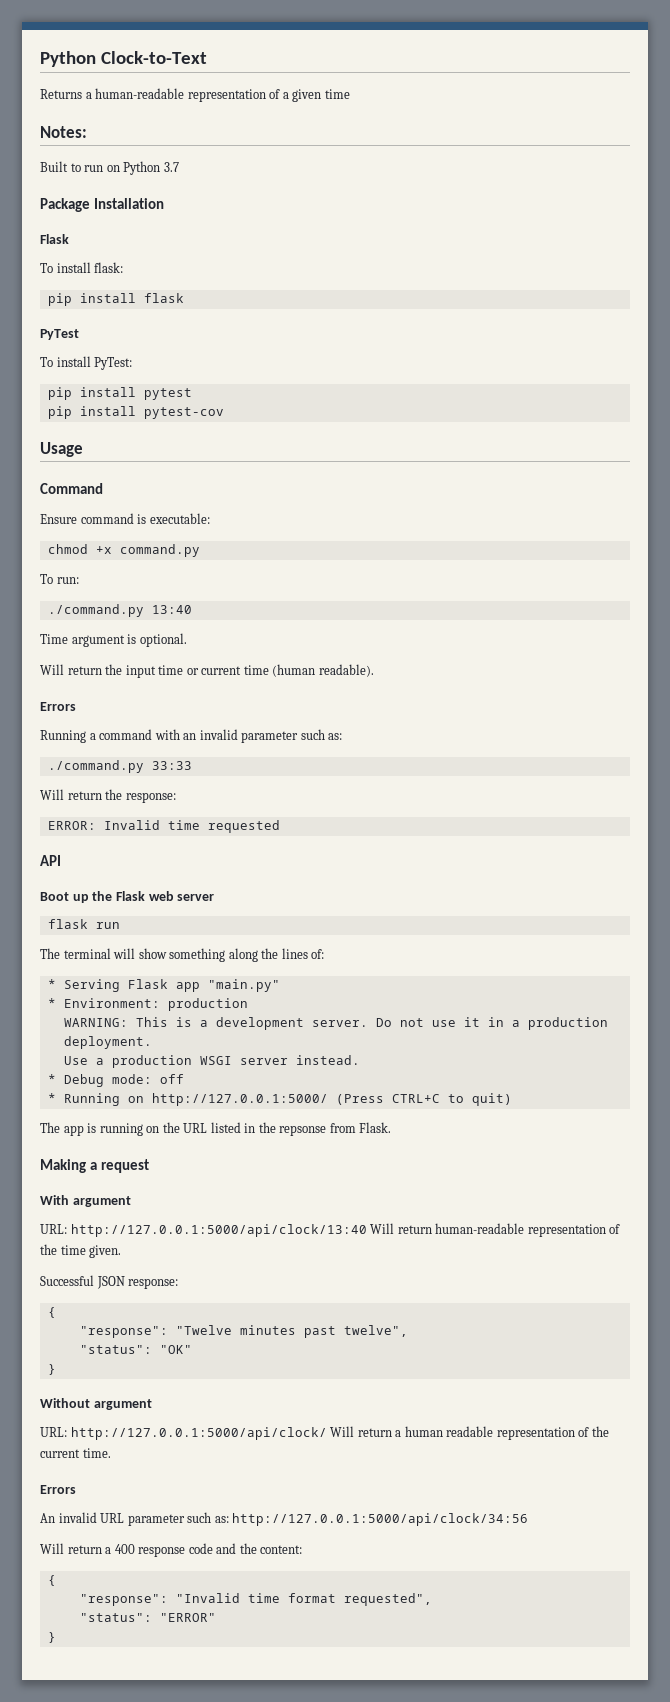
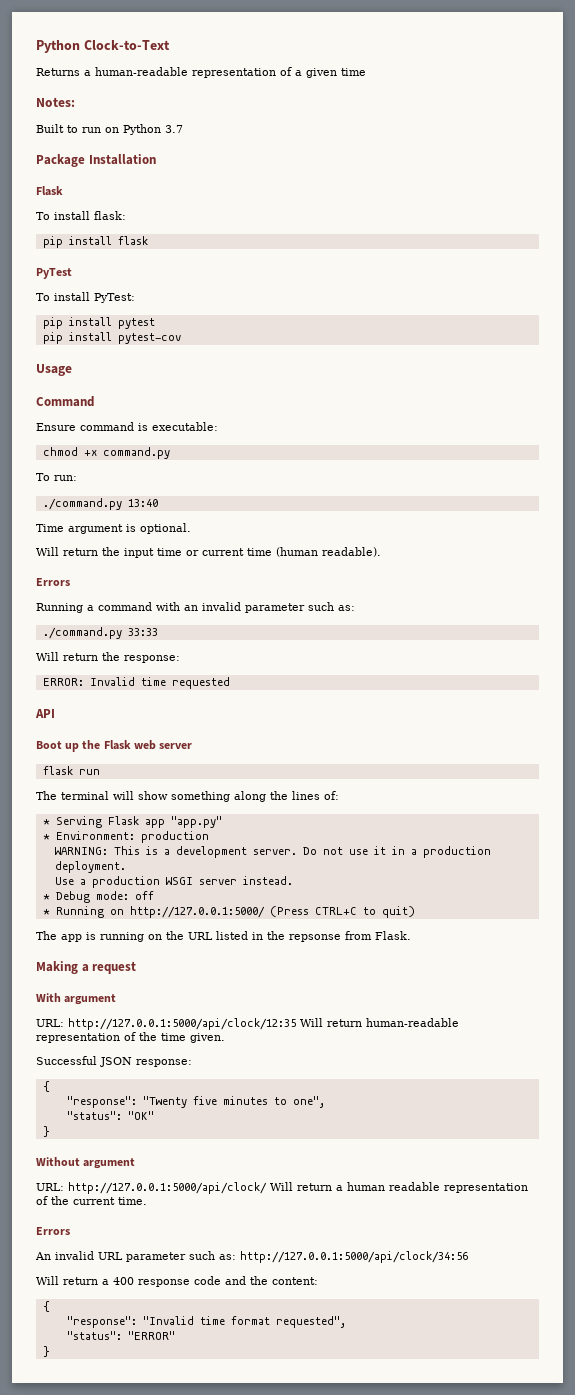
- * Serving Flask app "main.py"
+ * Serving Flask app "app.py"
- URL: http://127.0.0.1:5000/api/clock/13:40 Will return human-readable representation of the time given.
+ URL: http://127.0.0.1:5000/api/clock/12:35 Will return human-readable representation of the time given.
- "response": "Twelve minutes past twelve",
+ "response": "Twenty five minutes to one",

